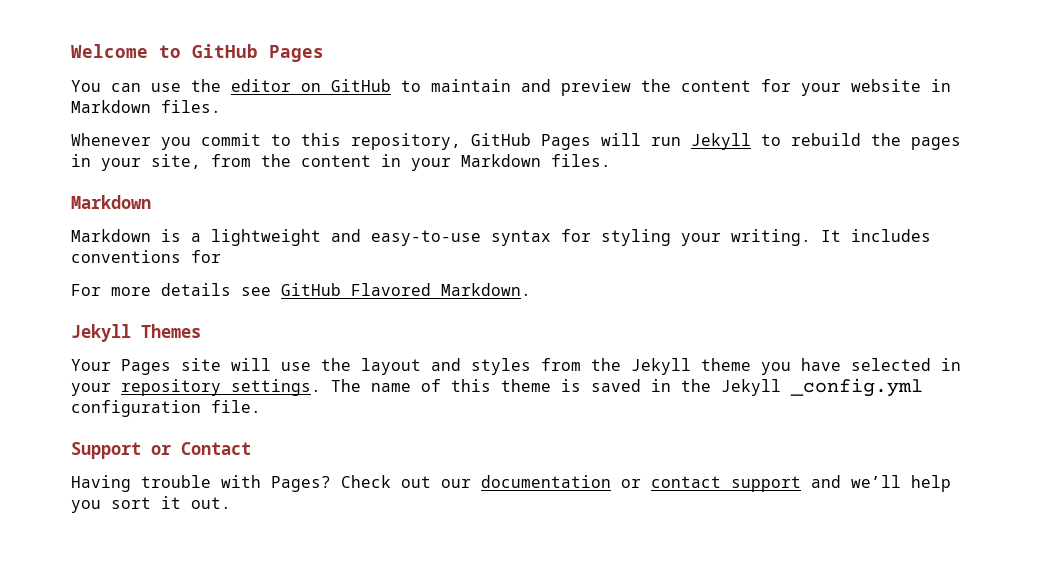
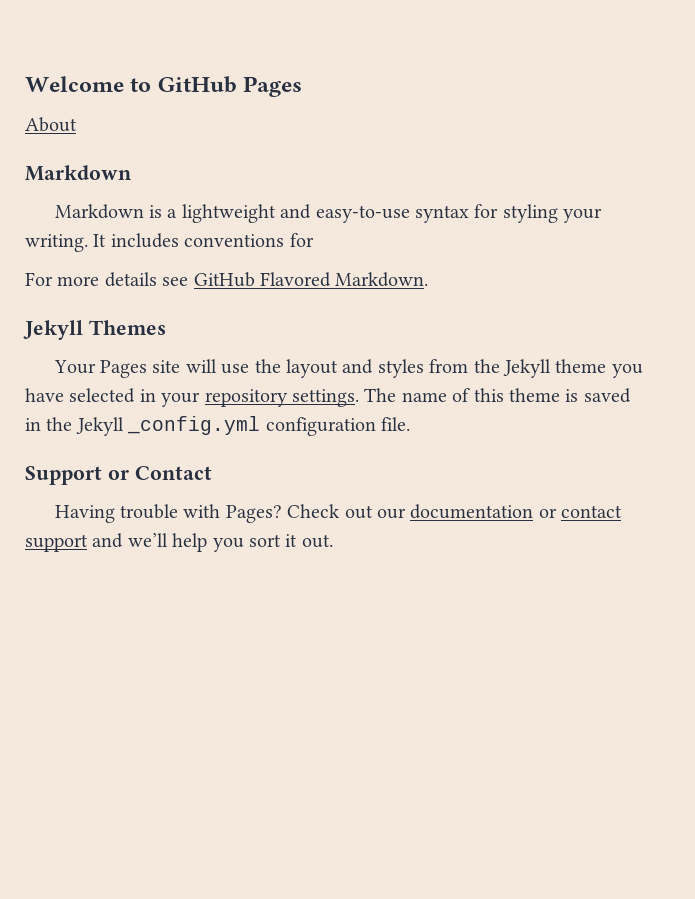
- You can use the editor on GitHub to maintain and preview the content for your website in Markdown files.
- Whenever you commit to this repository, GitHub Pages will run Jekyll to rebuild the pages in your site, from the content in your Markdown files.
+ About

